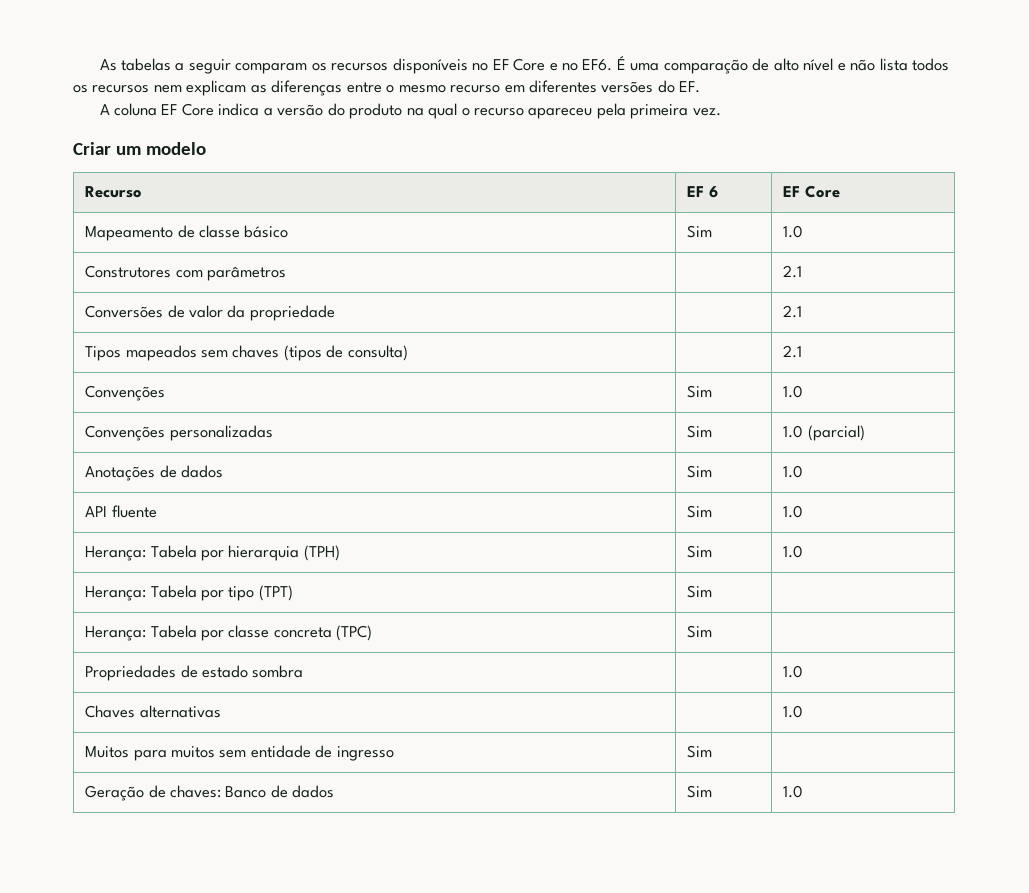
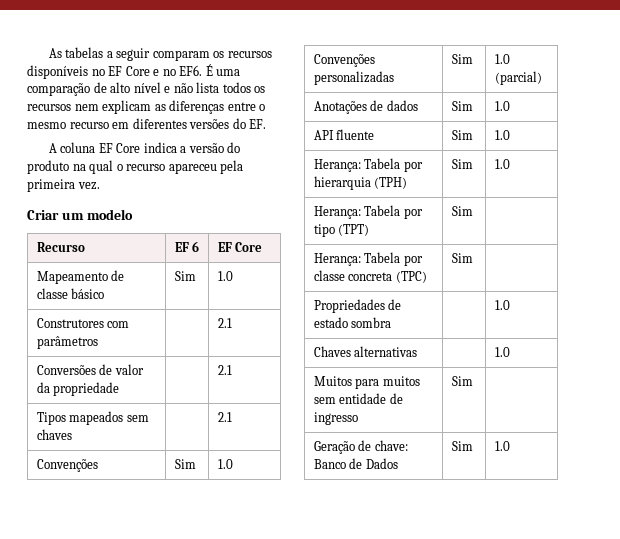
- Tipos mapeados sem chaves (tipos de consulta) | | 2.1
+ Tipos mapeados sem chaves | | 2.1
- Geração de chaves: Banco de dados | Sim | 1.0
+ Geração de chave: Banco de Dados | Sim | 1.0

